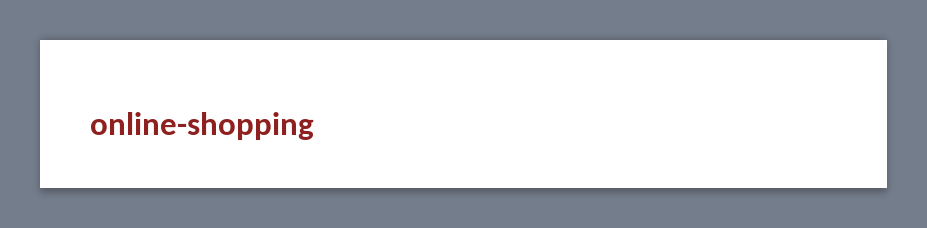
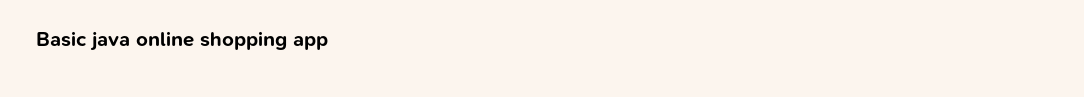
- online-shopping
+ Basic java online shopping app

